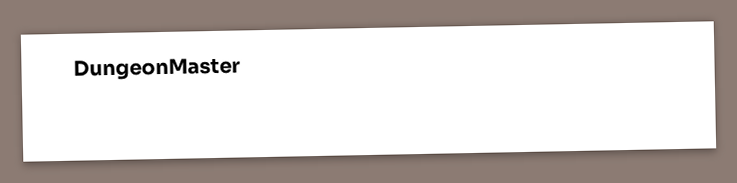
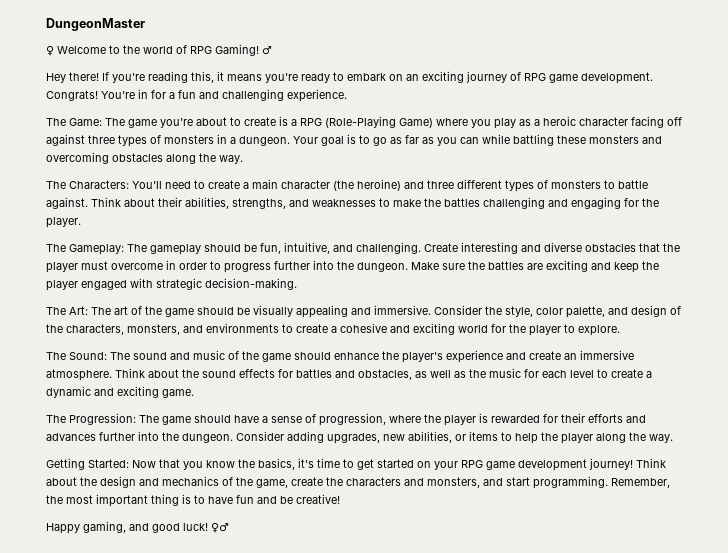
+ ♀ Welcome to the world of RPG Gaming! ♂
+ Hey there! If you're reading this, it means you're ready to embark on an exciting journey of RPG game development. Congrats! You're in for a fun and challenging experience.
+ The Game: The game you're about to create is a RPG (Role-Playing Game) where you play as a heroic character facing off against three types of monsters in a dungeon. Your goal is to go as far as you can while battling these monsters and overcoming obstacles along the way.
+ The Characters: You'll need to create a main character (the heroine) and three different types of monsters to battle against. Think about their abilities, strengths, and weaknesses to make the battles challenging and engaging for the player.
+ The Gameplay: The gameplay should be fun, intuitive, and challenging. Create interesting and diverse obstacles that the player must overcome in order to progress further into the dungeon. Make sure the battles are exciting and keep the player engaged with strategic decision-making.
+ The Art: The art of the game should be visually appealing and immersive. Consider the style, color palette, and design of the characters, monsters, and environments to create a cohesive and exciting world for the player to explore.
+ The Sound: The sound and music of the game should enhance the player's experience and create an immersive atmosphere. Think about the sound effects for battles and obstacles, as well as the music for each level to create a dynamic and exciting game.
+ The Progression: The game should have a sense of progression, where the player is rewarded for their efforts and advances further into the dungeon. Consider adding upgrades, new abilities, or items to help the player along the way.
+ Getting Started: Now that you know the basics, it's time to get started on your RPG game development journey! Think about the design and mechanics of the game, create the characters and monsters, and start programming. Remember, the most important thing is to have fun and be creative!
+ Happy gaming, and good luck! ♀♂

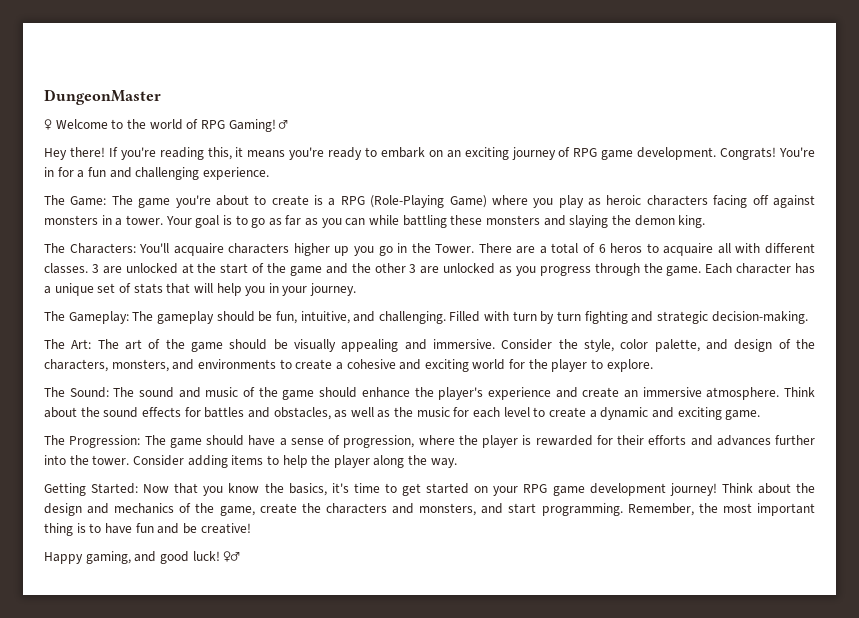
- The Game: The game you're about to create is a RPG (Role-Playing Game) where you play as a heroic character facing off against three types of monsters in a dungeon.
+ The Game: The game you're about to create is a RPG (Role-Playing Game) where you play as heroic characters facing off against monsters in a tower.
- Your goal is to go as far as you can while battling these monsters and overcoming obstacles along the way.
- The Characters: You'll need to create a main character (the heroine) and three different types of monsters to battle against. Think about their abilities, strengths, and weaknesses to make the battles challenging and engaging for the player.
+ Your goal is to go as far as you can while battling these monsters and slaying the demon king.
+ The Characters: You'll acquaire characters higher up you go in the Tower. There are a total of 6 heros to acquaire all with different classes. 3 are unlocked at the start of the game and the other 3 are unlocked as you progress through the game. Each character has a unique set of stats that will help you in your journey.
- Create interesting and diverse obstacles that the player must overcome in order to progress further into the dungeon. Make sure the battles are exciting and keep the player engaged with strategic decision-making.
+ Filled with turn by turn fighting and strategic decision-making.
- The Progression: The game should have a sense of progression, where the player is rewarded for their efforts and advances further into the dungeon.
+ The Progression: The game should have a sense of progression, where the player is rewarded for their efforts and advances further into the tower.
- Consider adding upgrades, new abilities, or items to help the player along the way.
+ Consider adding items to help the player along the way.

